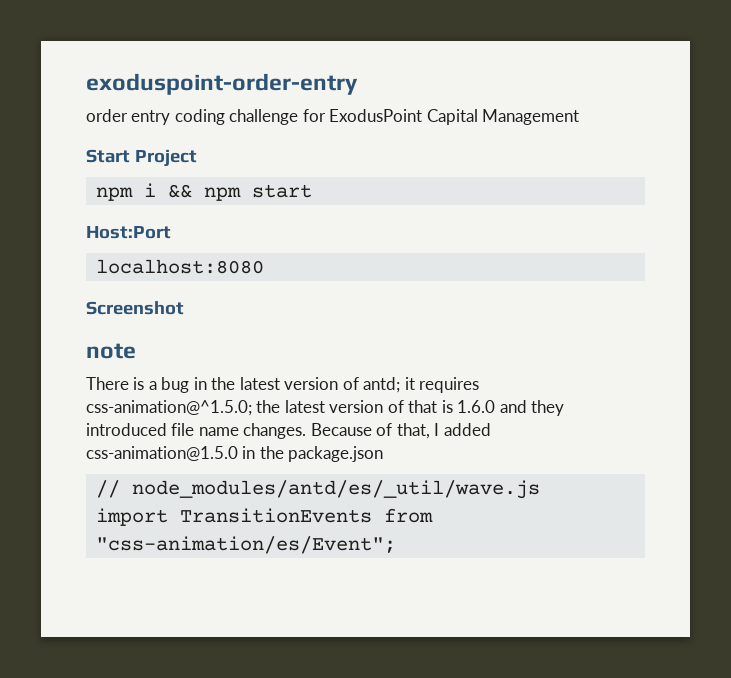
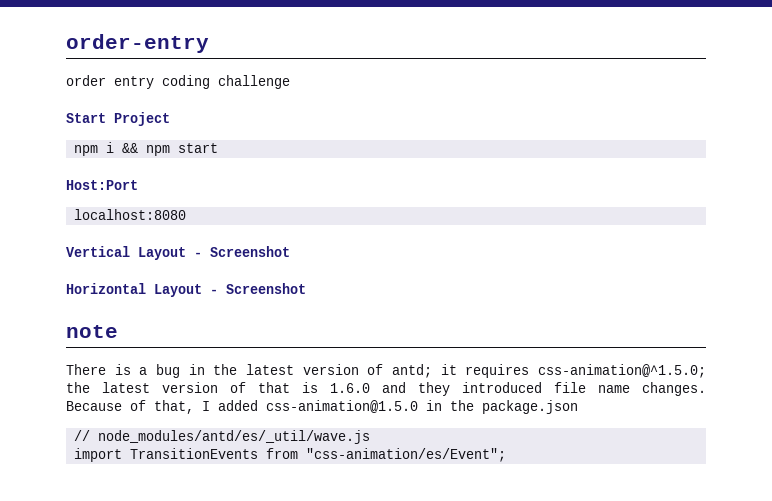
- exoduspoint-order-entry
+ order-entry
- order entry coding challenge for ExodusPoint Capital Management
+ order entry coding challenge
- Screenshot
+ Vertical Layout - Screenshot
+ Horizontal Layout - Screenshot

